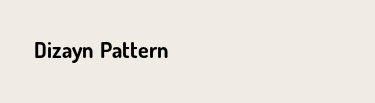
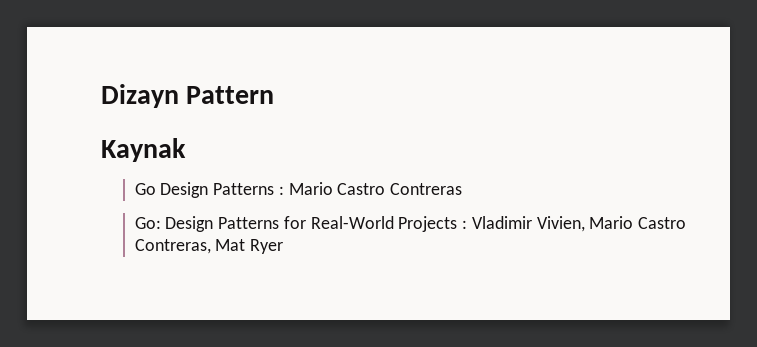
+ Kaynak
+ Go Design Patterns : Mario Castro Contreras
+ Go: Design Patterns for Real-World Projects : Vladimir Vivien, Mario Castro Contreras, Mat Ryer

